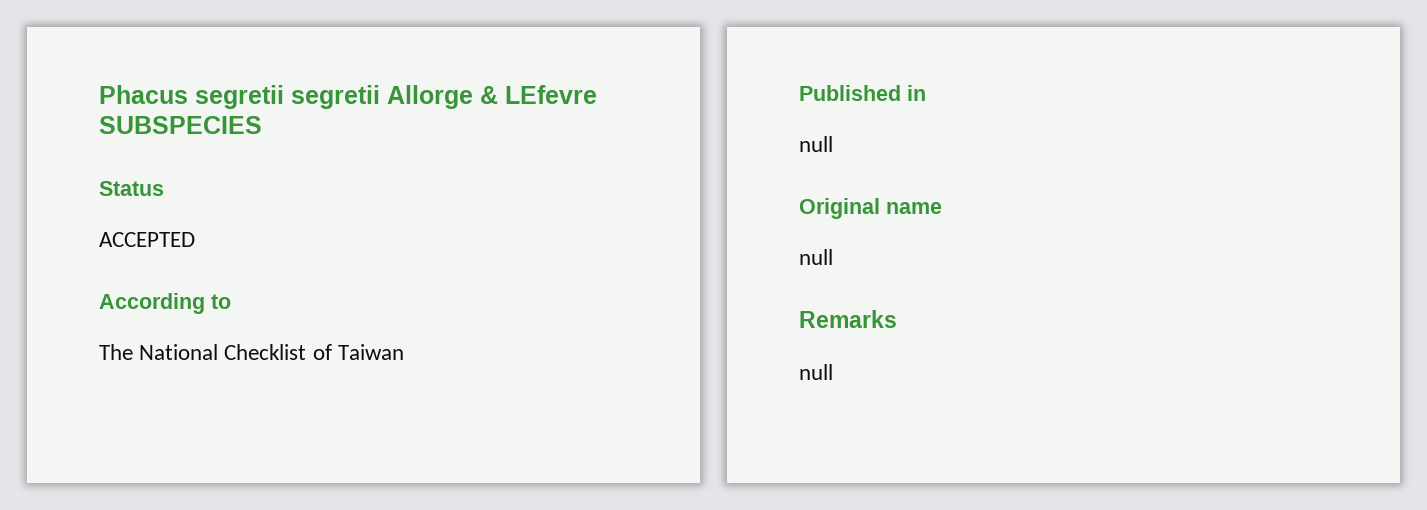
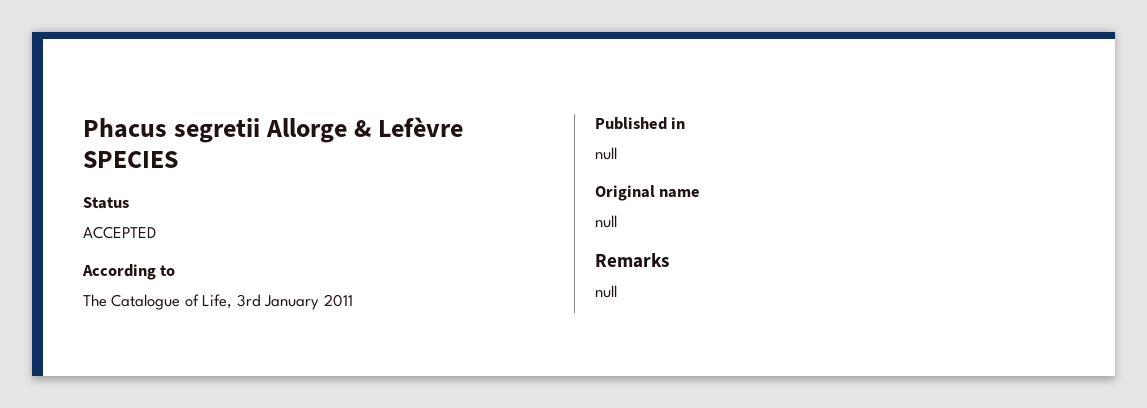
- Phacus segretii segretii Allorge & LEfevre SUBSPECIES
+ Phacus segretii Allorge & Lefèvre SPECIES
- The National Checklist of Taiwan
+ The Catalogue of Life, 3rd January 2011

